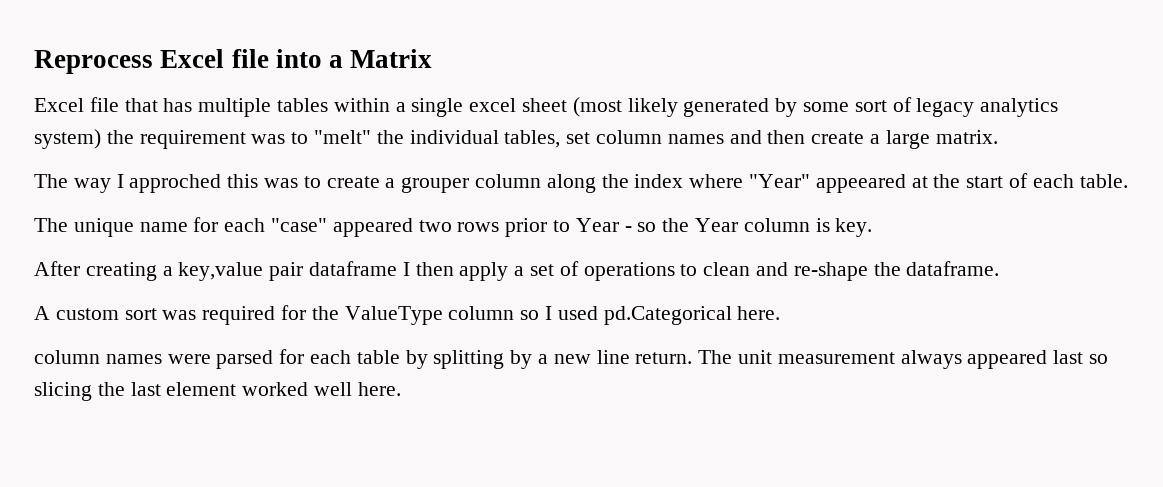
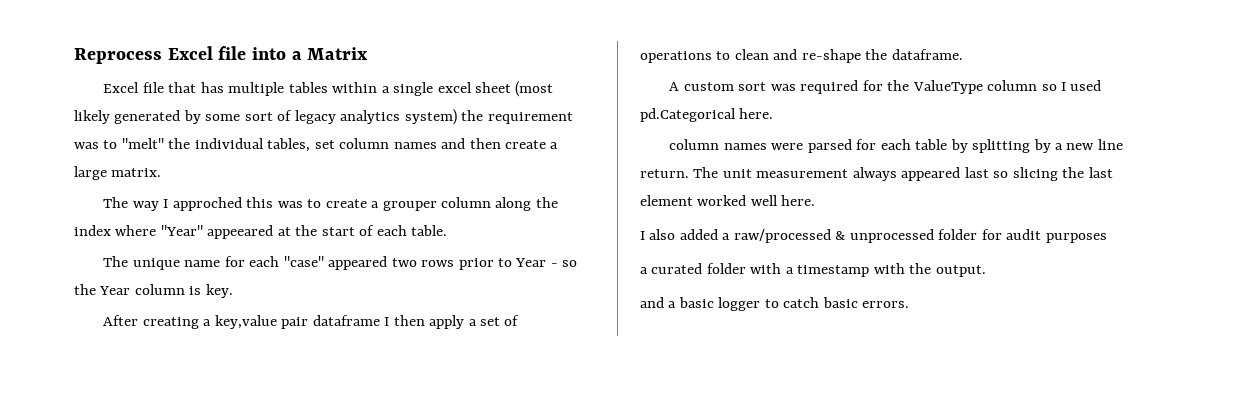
+ I also added a raw/processed & unprocessed folder for audit purposes
+ a curated folder with a timestamp with the output.
+ and a basic logger to catch basic errors.

